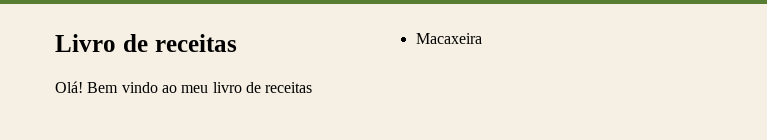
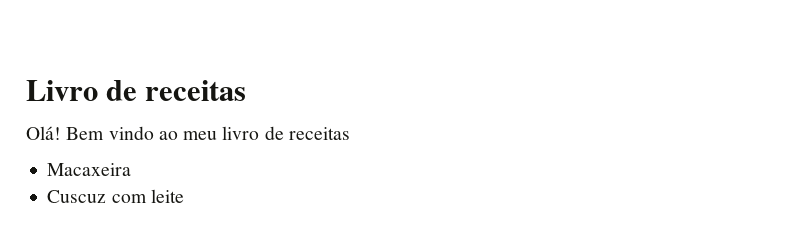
+ Cuscuz com leite

